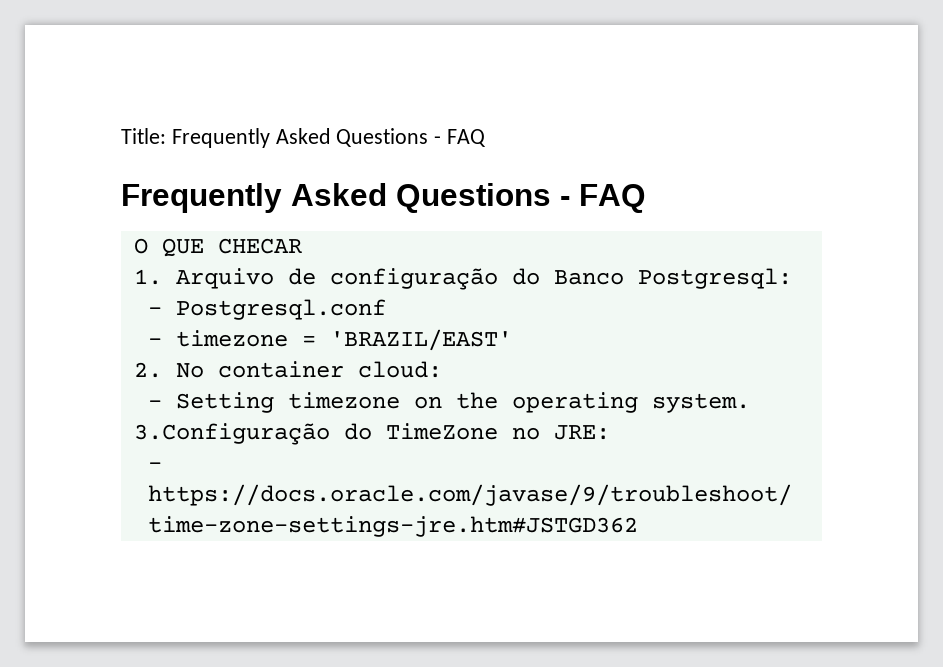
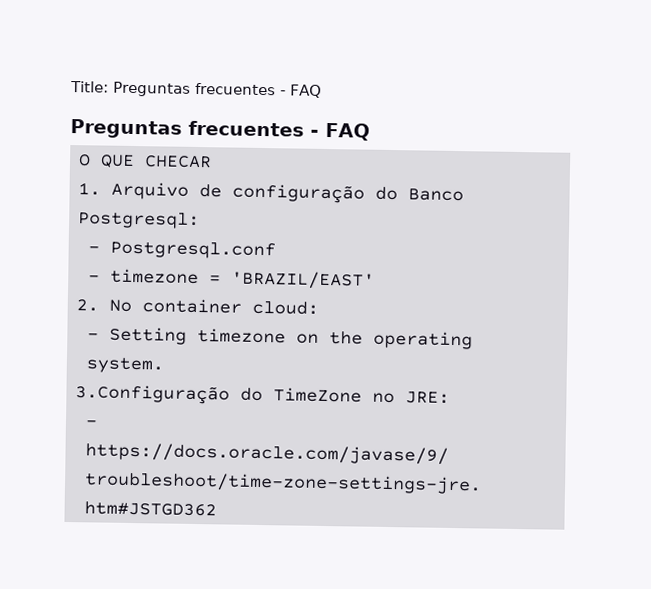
- Title: Frequently Asked Questions - FAQ
- Frequently Asked Questions - FAQ
+ Title: Preguntas frecuentes - FAQ
+ Preguntas frecuentes - FAQ

